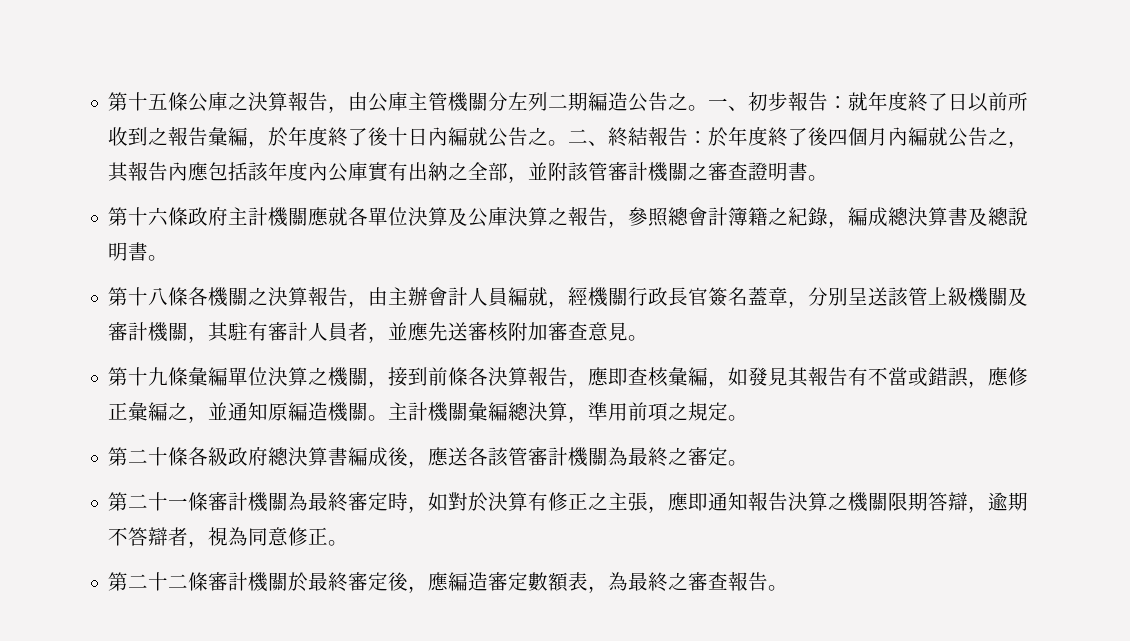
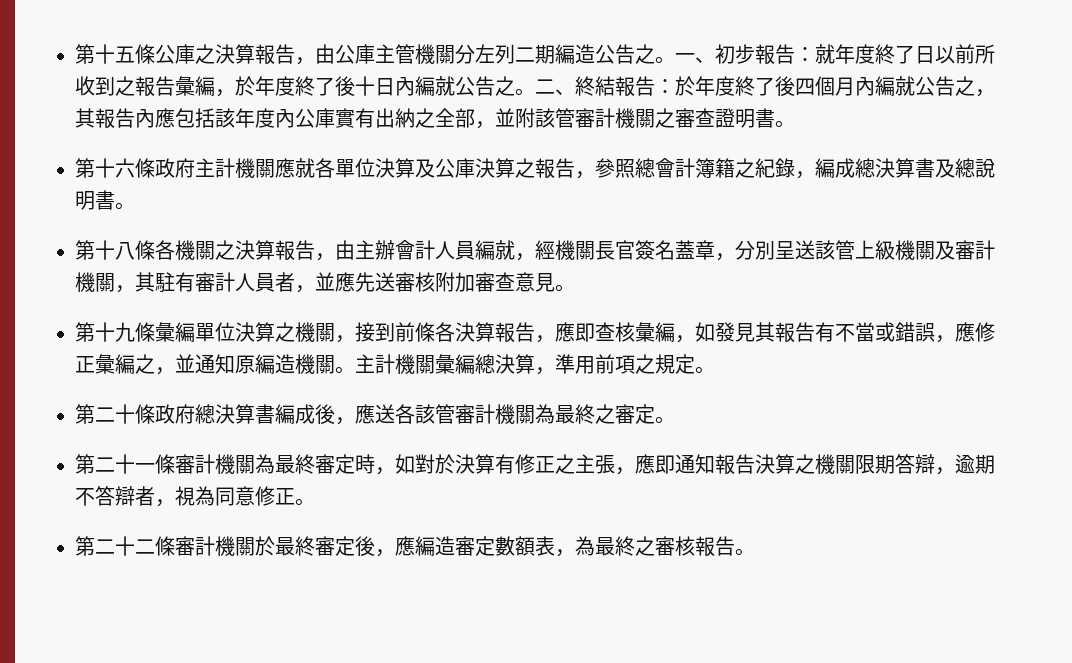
- 第十八條各機關之決算報告，由主辦會計人員編就，經機關行政長官簽名蓋章，分別呈送該管上級機關及審計機關，其駐有審計人員者，並應先送審核附加審查意見。
+ 第十八條各機關之決算報告，由主辦會計人員編就，經機關長官簽名蓋章，分別呈送該管上級機關及審計機關，其駐有審計人員者，並應先送審核附加審查意見。
- 第二十條各級政府總決算書編成後，應送各該管審計機關為最終之審定。
+ 第二十條政府總決算書編成後，應送各該管審計機關為最終之審定。
- 第二十二條審計機關於最終審定後，應編造審定數額表，為最終之審查報告。
+ 第二十二條審計機關於最終審定後，應編造審定數額表，為最終之審核報告。

